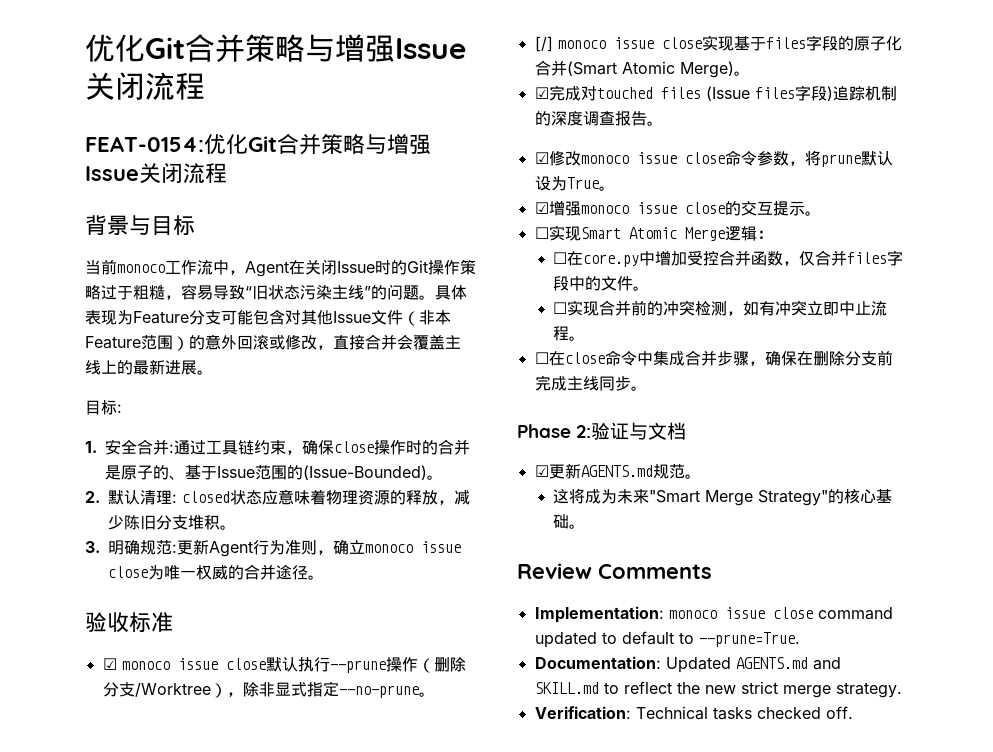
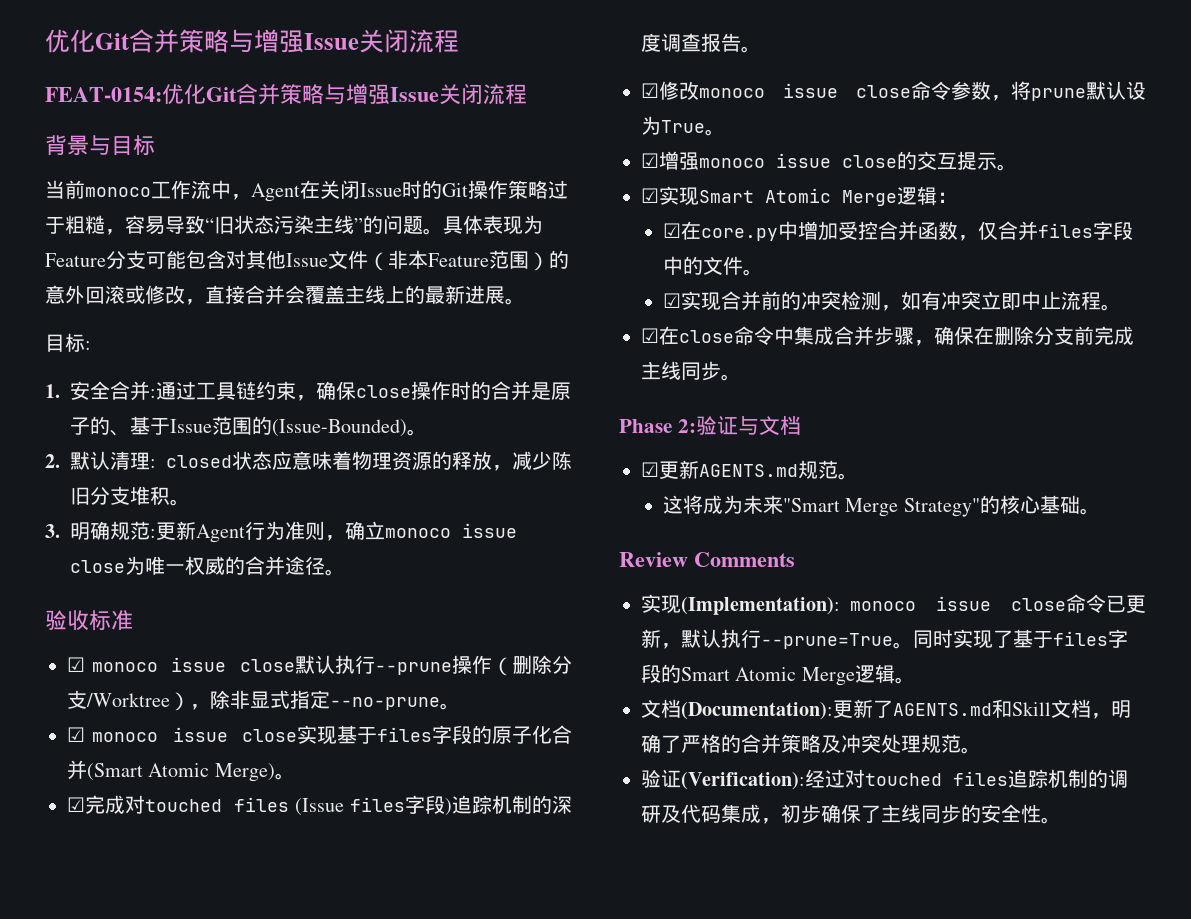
- [/] monoco issue close实现基于files字段的原子化合并(Smart Atomic Merge)。
+ ☑ monoco issue close实现基于files字段的原子化合并(Smart Atomic Merge)。
- ☐实现Smart Atomic Merge逻辑：
+ ☑实现Smart Atomic Merge逻辑：
- ☐在core.py中增加受控合并函数，仅合并files字段中的文件。
+ ☑在core.py中增加受控合并函数，仅合并files字段中的文件。
- ☐实现合并前的冲突检测，如有冲突立即中止流程。
+ ☑实现合并前的冲突检测，如有冲突立即中止流程。
- ☐在close命令中集成合并步骤，确保在删除分支前完成主线同步。
+ ☑在close命令中集成合并步骤，确保在删除分支前完成主线同步。
- Implementation: monoco issue close command updated to default to --prune=True.
- Documentation: Updated AGENTS.md and SKILL.md to reflect the new strict merge strategy.
- Verification: Technical tasks checked off.
+ 实现(Implementation): monoco issue close命令已更新，默认执行--prune=True。同时实现了基于files字段的Smart Atomic Merge逻辑。
+ 文档(Documentation):更新了AGENTS.md和Skill文档，明确了严格的合并策略及冲突处理规范。
+ 验证(Verification):经过对touched files追踪机制的调研及代码集成，初步确保了主线同步的安全性。

